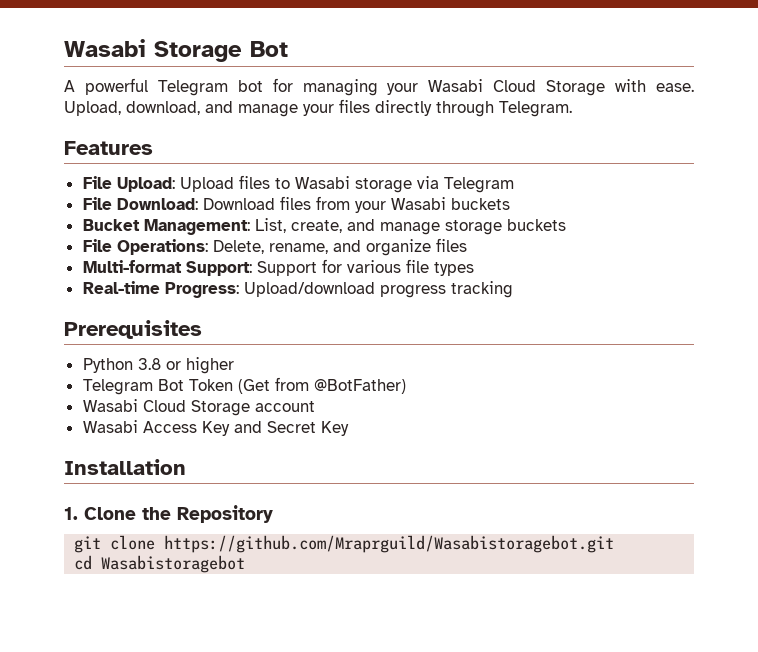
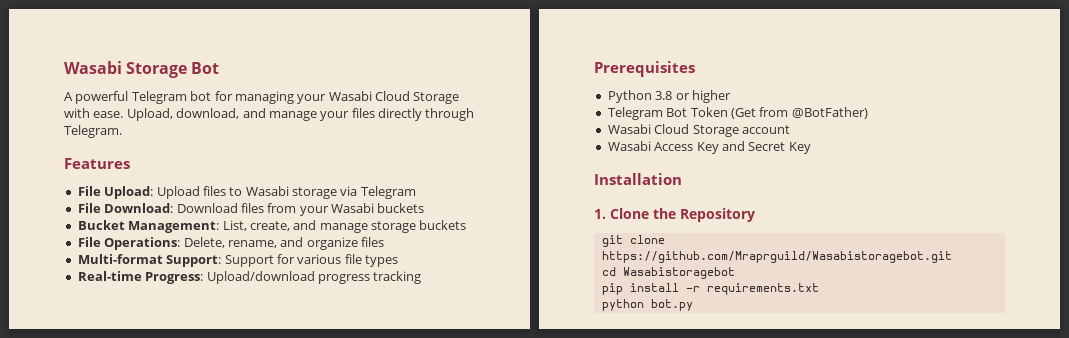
+ pip install -r requirements.txt
+ python bot.py

